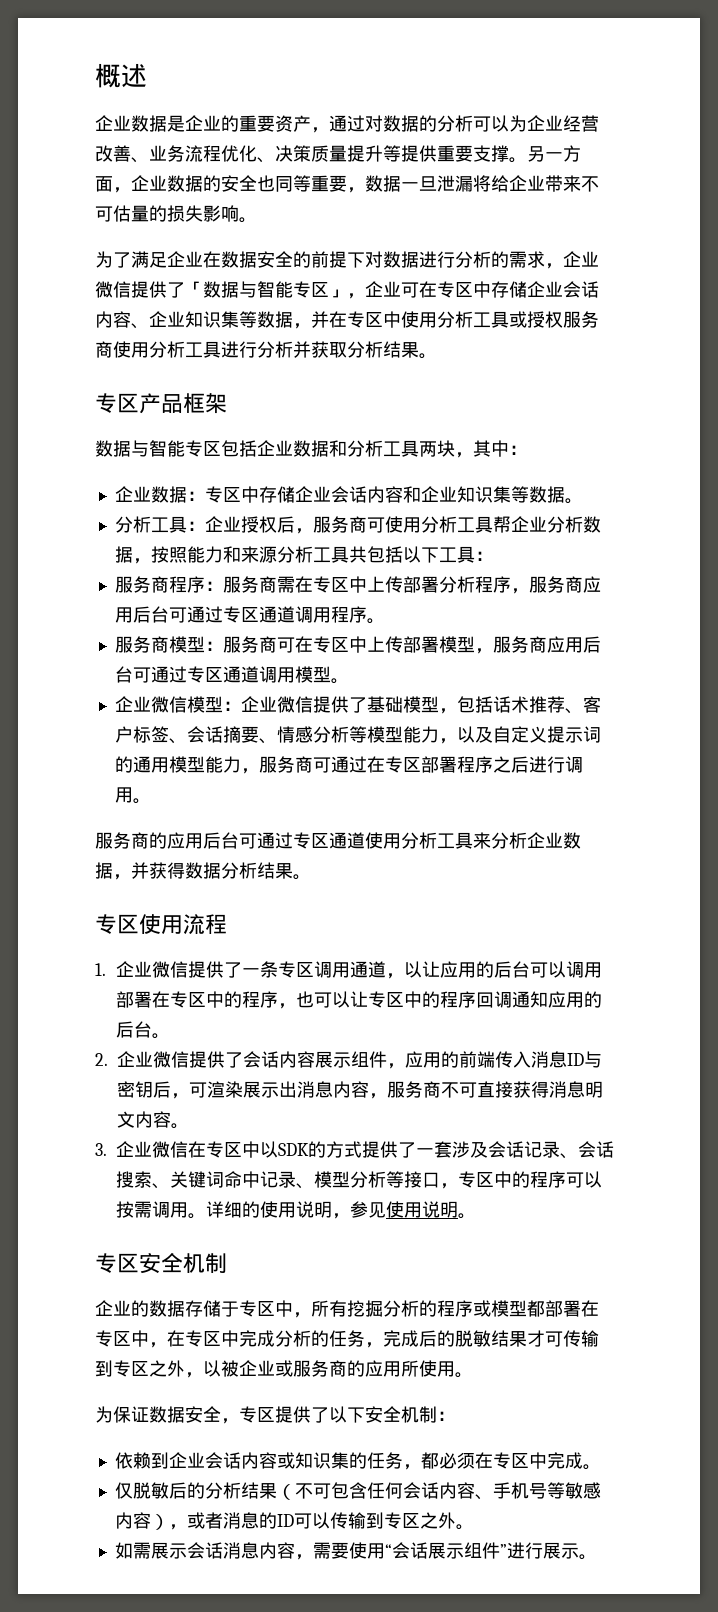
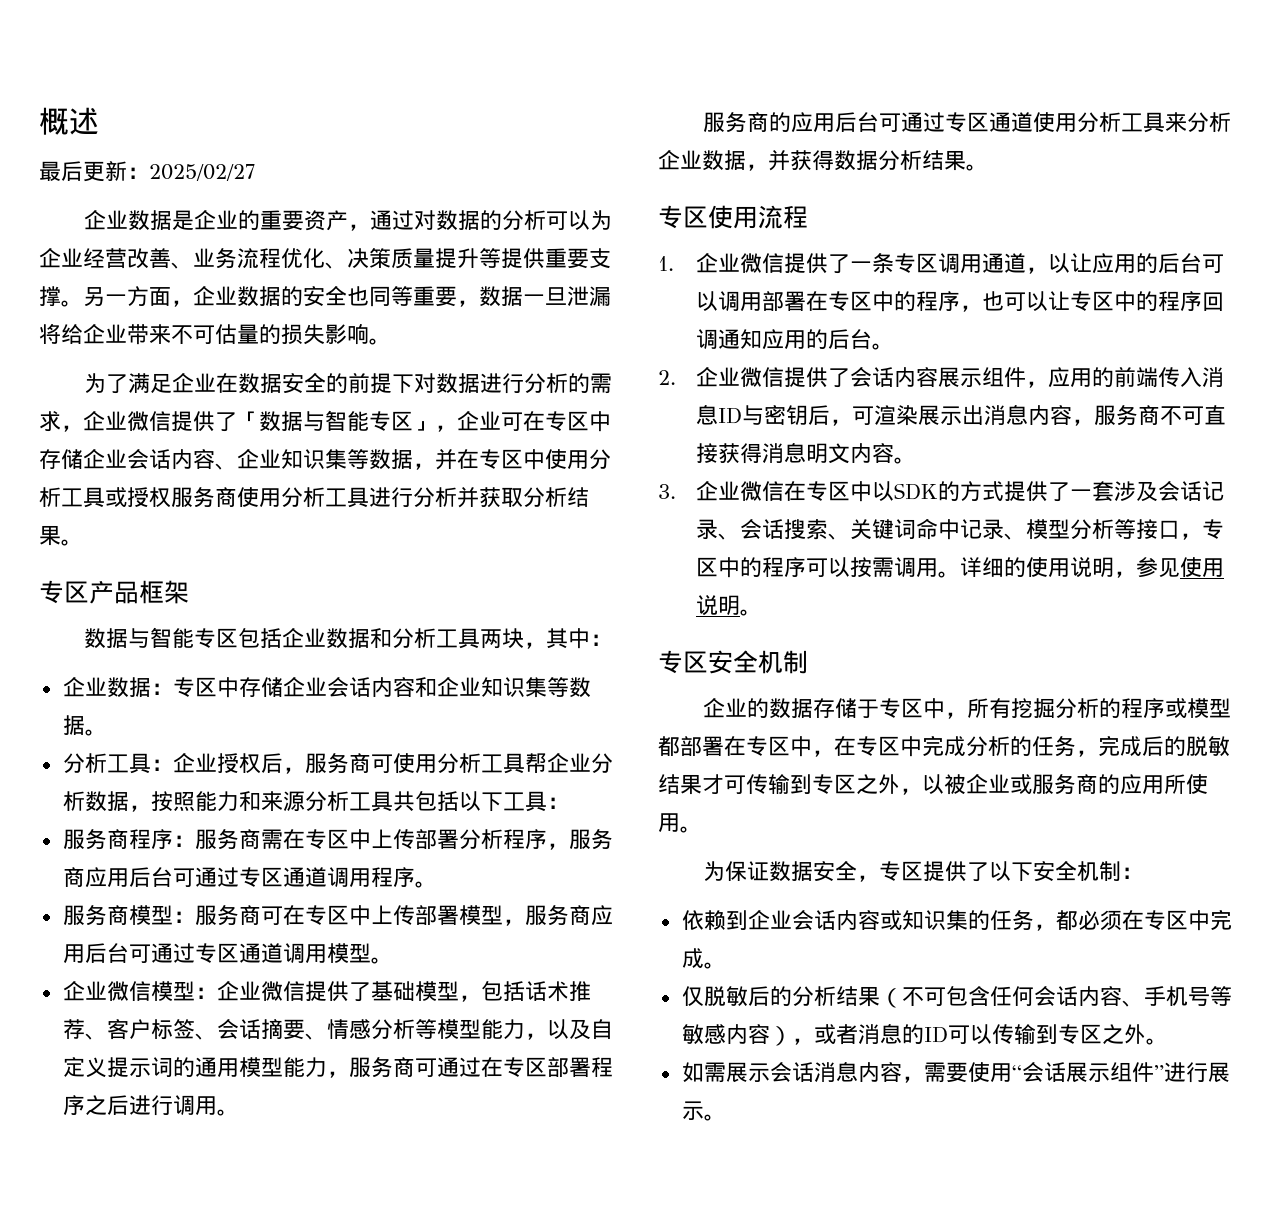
+ 最后更新：2025/02/27

